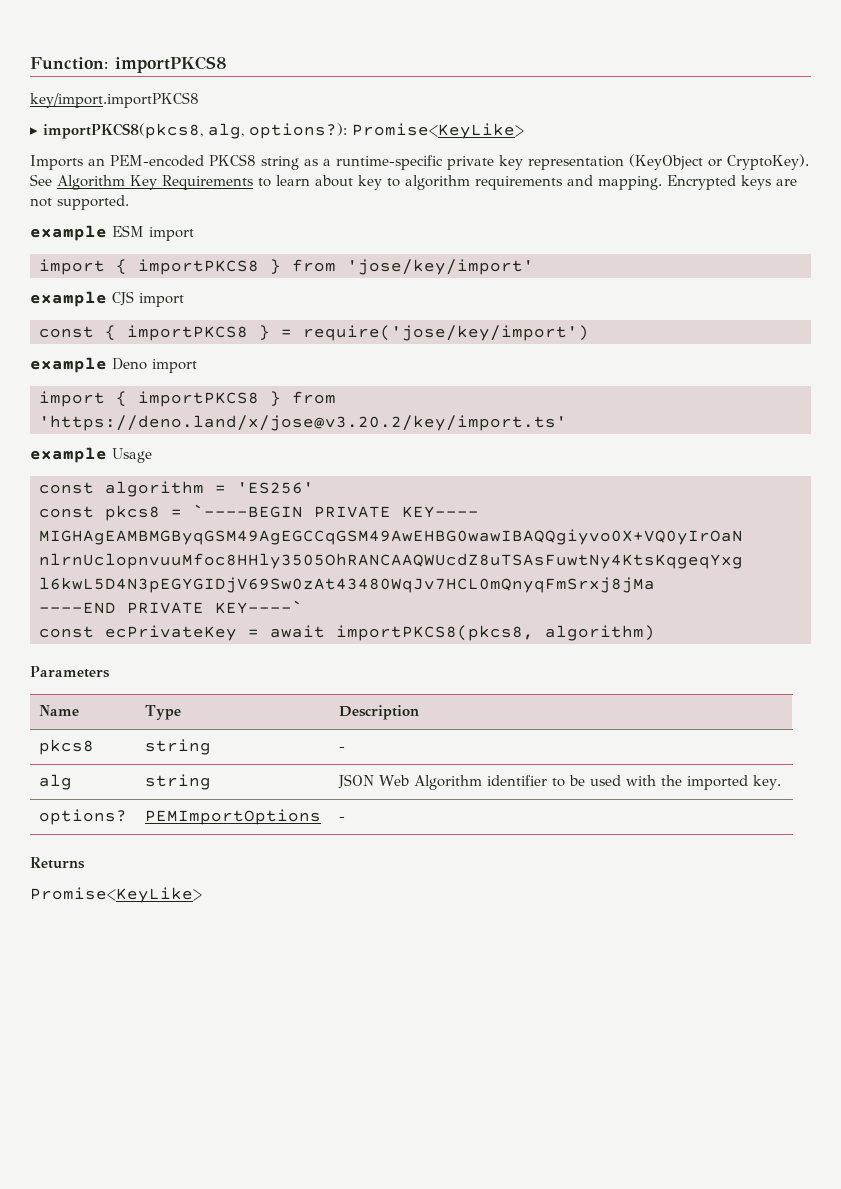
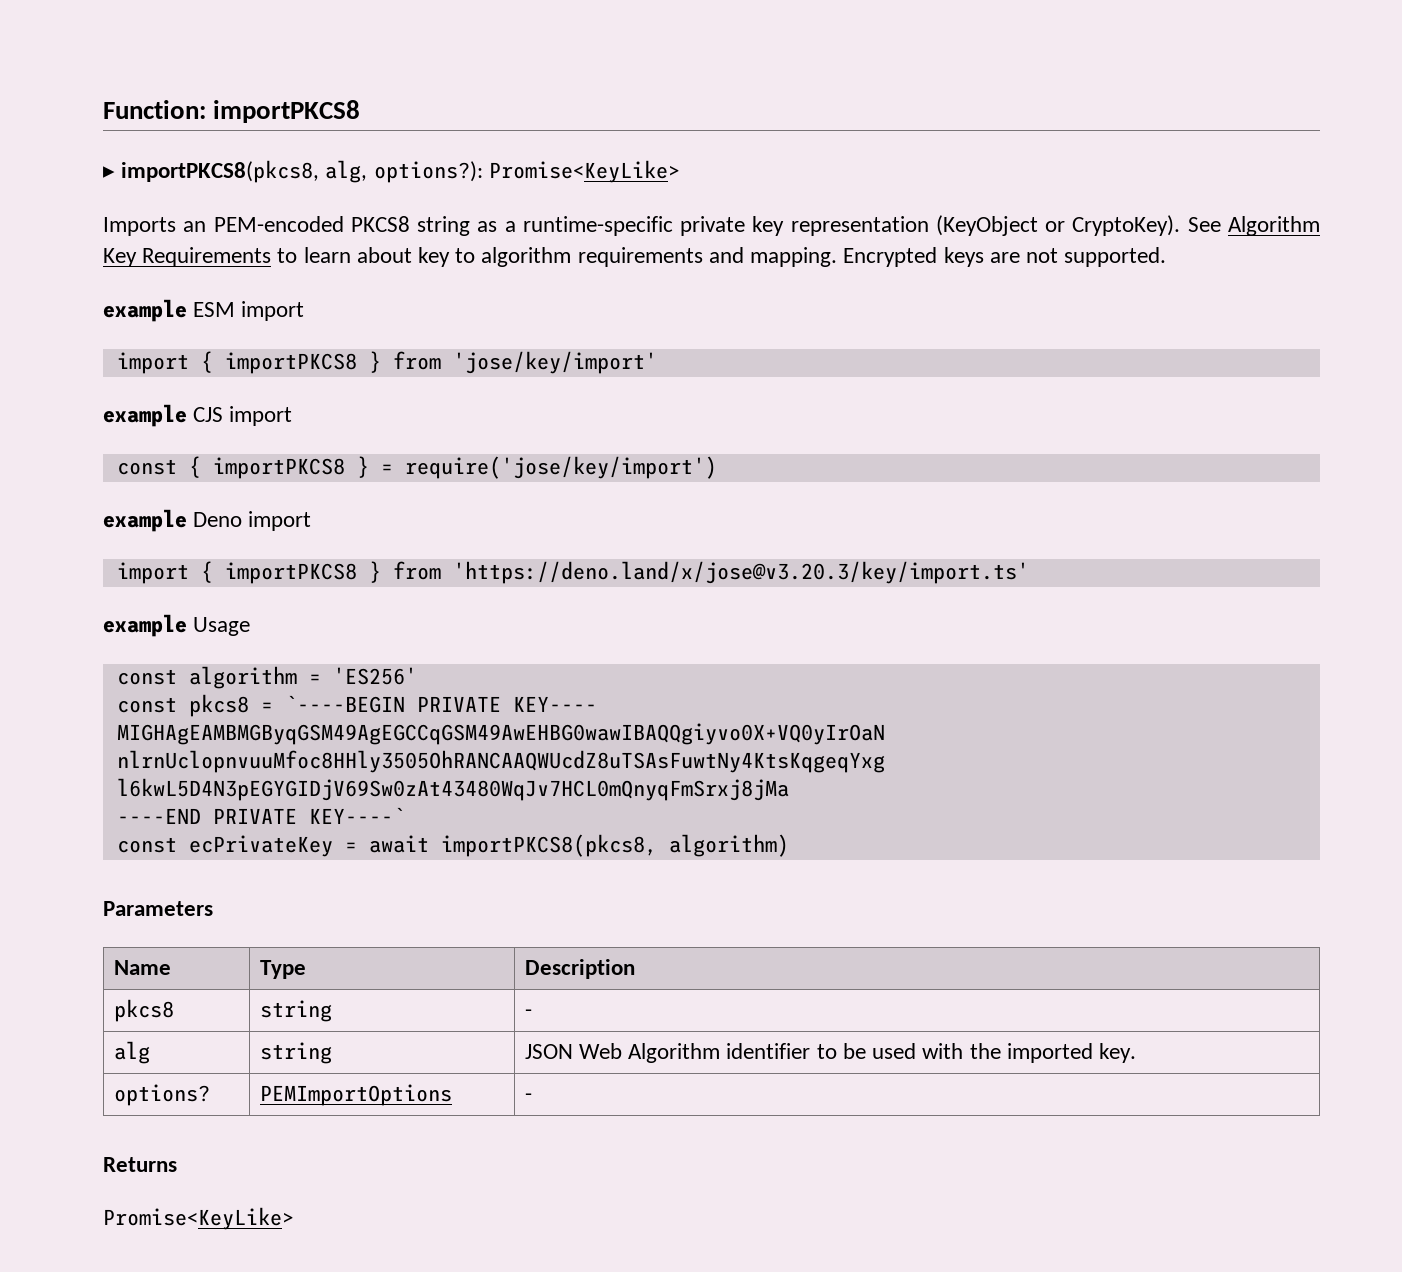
- key/import.importPKCS8
- import { importPKCS8 } from 'https://deno.land/x/jose@v3.20.2/key/import.ts'
+ import { importPKCS8 } from 'https://deno.land/x/jose@v3.20.3/key/import.ts'

